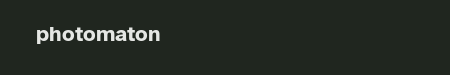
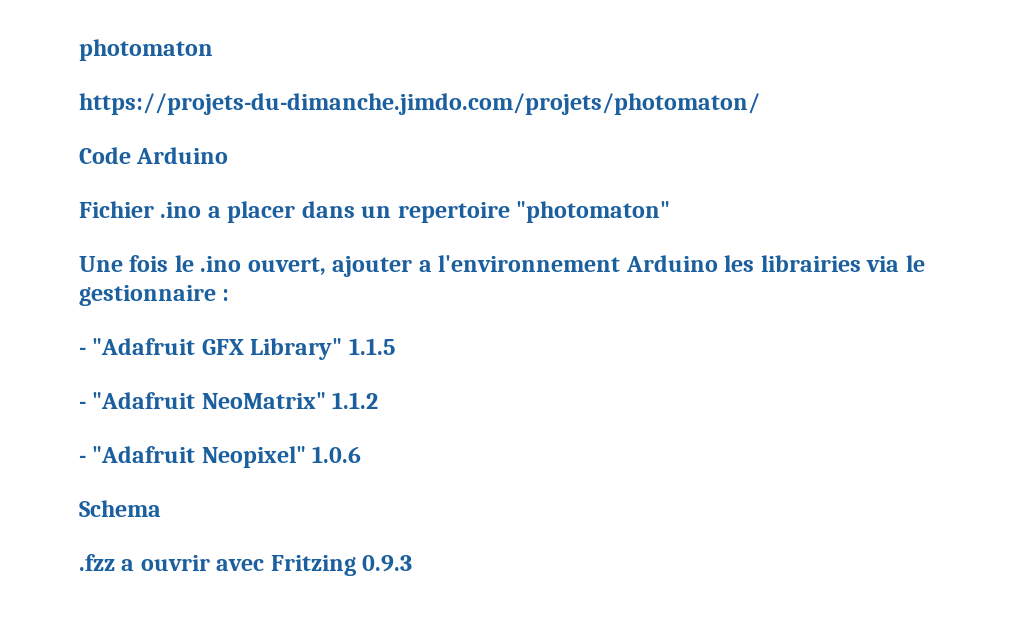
+ https://projets-du-dimanche.jimdo.com/projets/photomaton/
+ Code Arduino
+ Fichier .ino a placer dans un repertoire "photomaton"
+ Une fois le .ino ouvert, ajouter a l'environnement Arduino les librairies via le gestionnaire :
+ - "Adafruit GFX Library" 1.1.5
+ - "Adafruit NeoMatrix" 1.1.2
+ - "Adafruit Neopixel" 1.0.6
+ Schema
+ .fzz a ouvrir avec Fritzing 0.9.3

